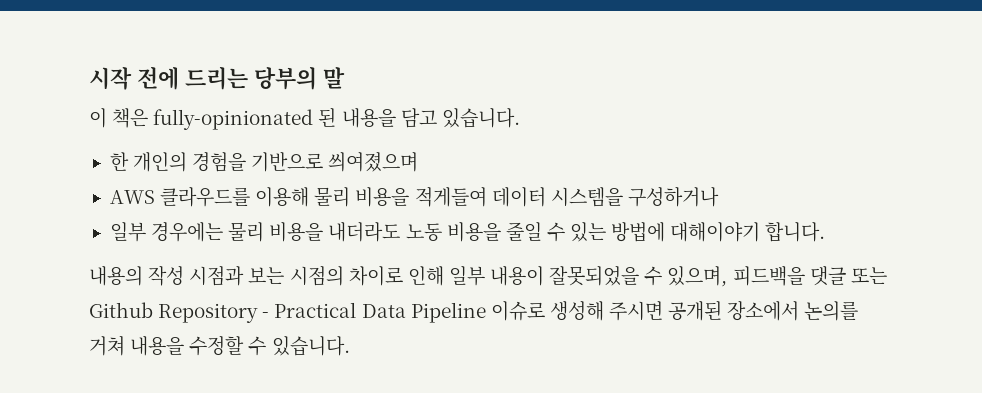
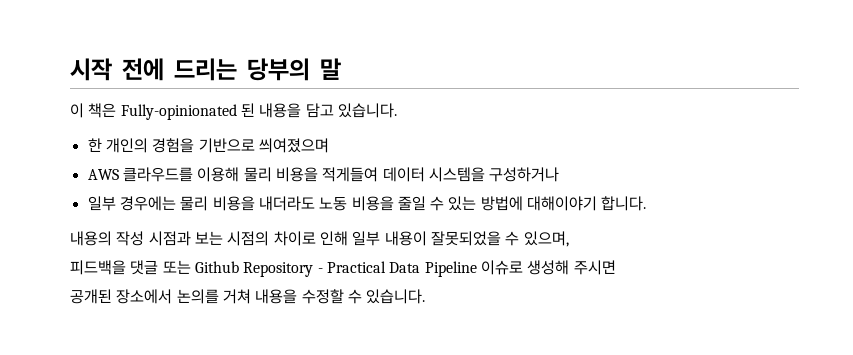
- 이 책은 fully-opinionated 된 내용을 담고 있습니다.
+ 이 책은 Fully-opinionated 된 내용을 담고 있습니다.
- 내용의 작성 시점과 보는 시점의 차이로 인해 일부 내용이 잘못되었을 수 있으며, 피드백을 댓글 또는 Github Repository - Practical Data Pipeline 이슈로 생성해 주시면 공개된 장소에서 논의를 거쳐 내용을 수정할 수 있습니다.
+ 내용의 작성 시점과 보는 시점의 차이로 인해 일부 내용이 잘못되었을 수 있으며,
+ 피드백을 댓글 또는 Github Repository - Practical Data Pipeline 이슈로 생성해 주시면
+ 공개된 장소에서 논의를 거쳐 내용을 수정할 수 있습니다.

